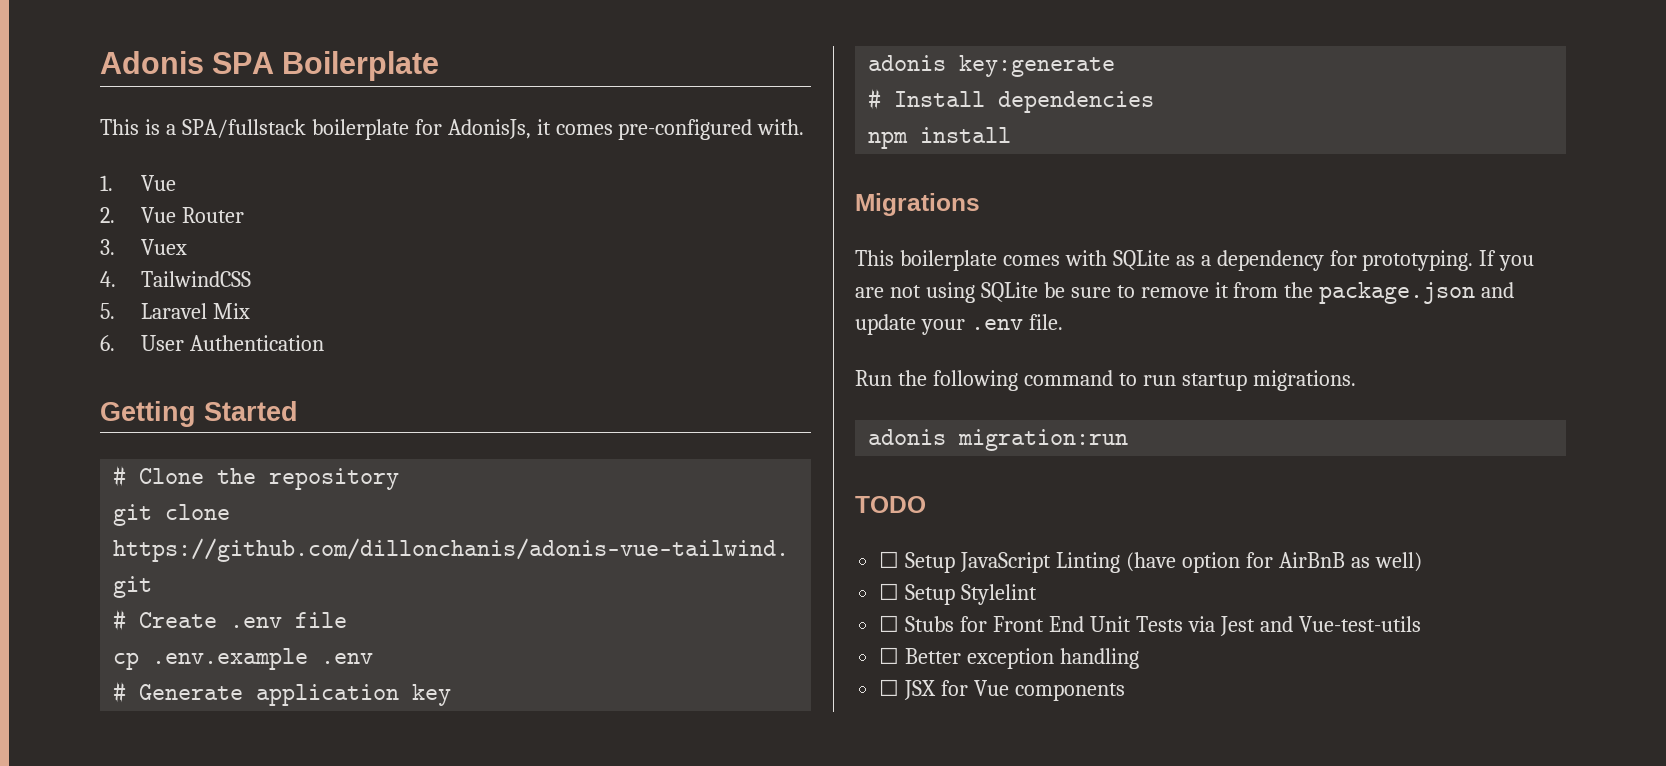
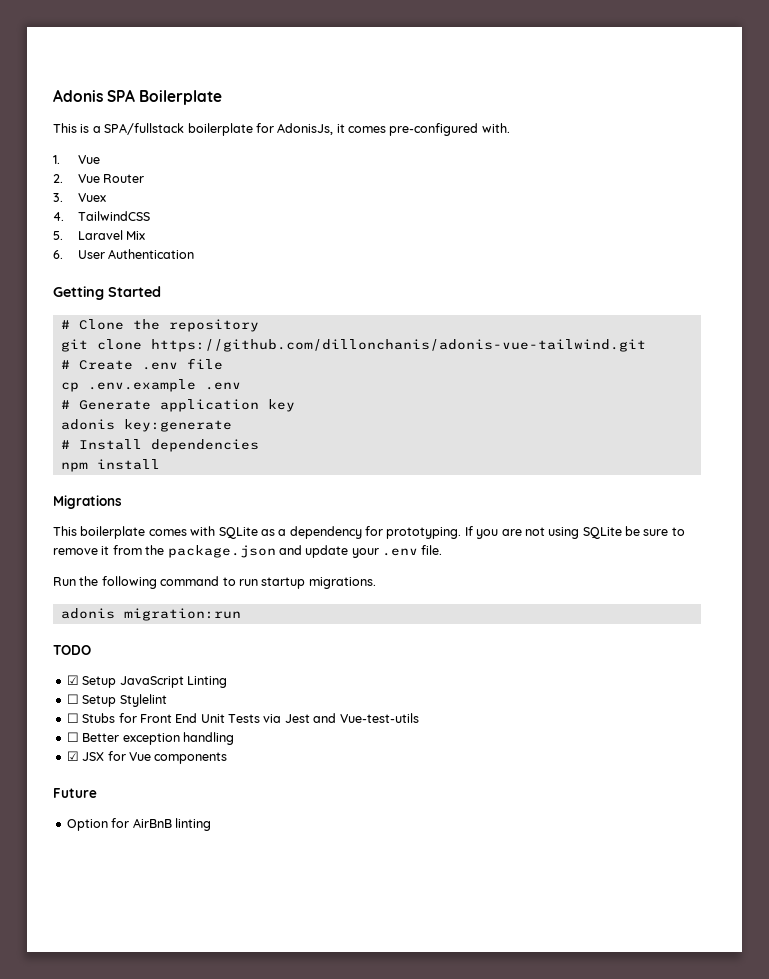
- ☐ Setup JavaScript Linting (have option for AirBnB as well)
+ ☑ Setup JavaScript Linting
- ☐ JSX for Vue components
+ ☑ JSX for Vue components
+ Future
+ Option for AirBnB linting

